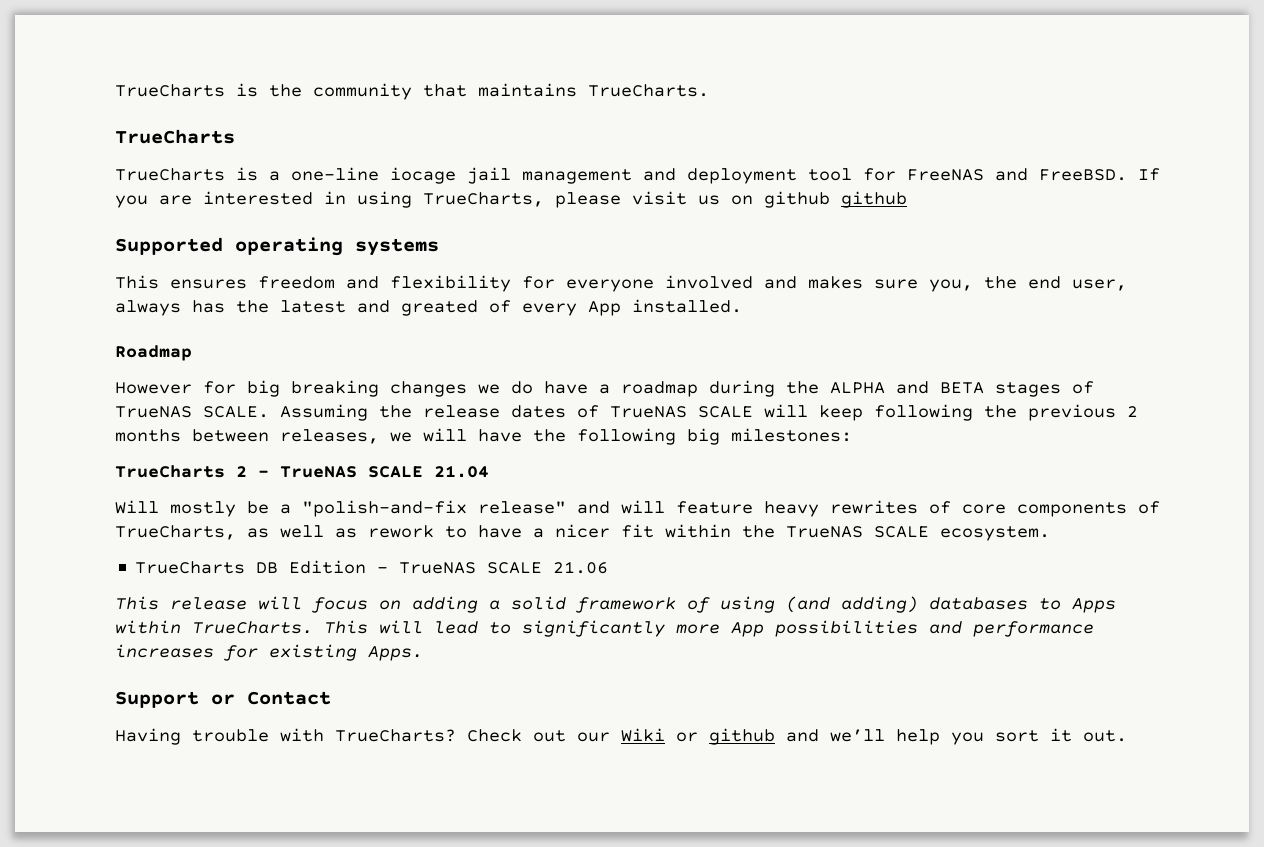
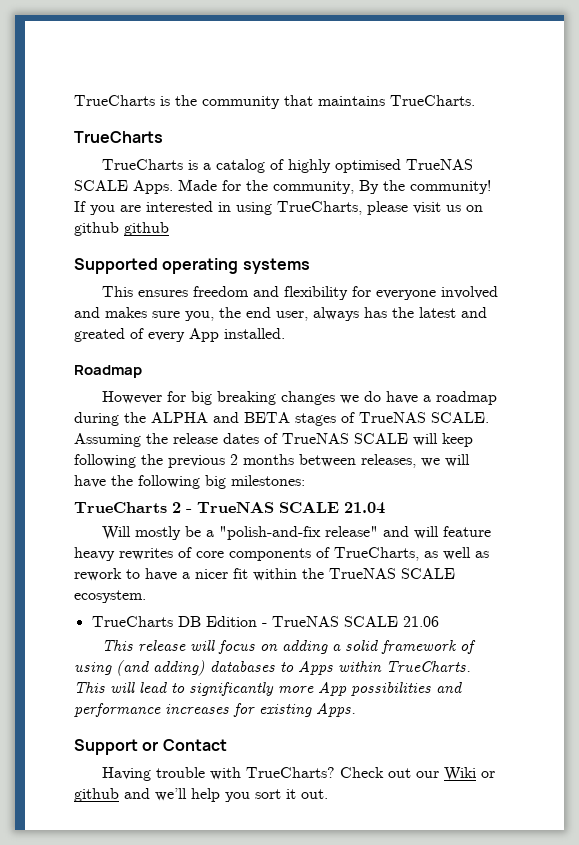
- TrueCharts is a one-line iocage jail management and deployment tool for FreeNAS and FreeBSD.
+ TrueCharts is a catalog of highly optimised TrueNAS SCALE Apps. Made for the community, By the community!

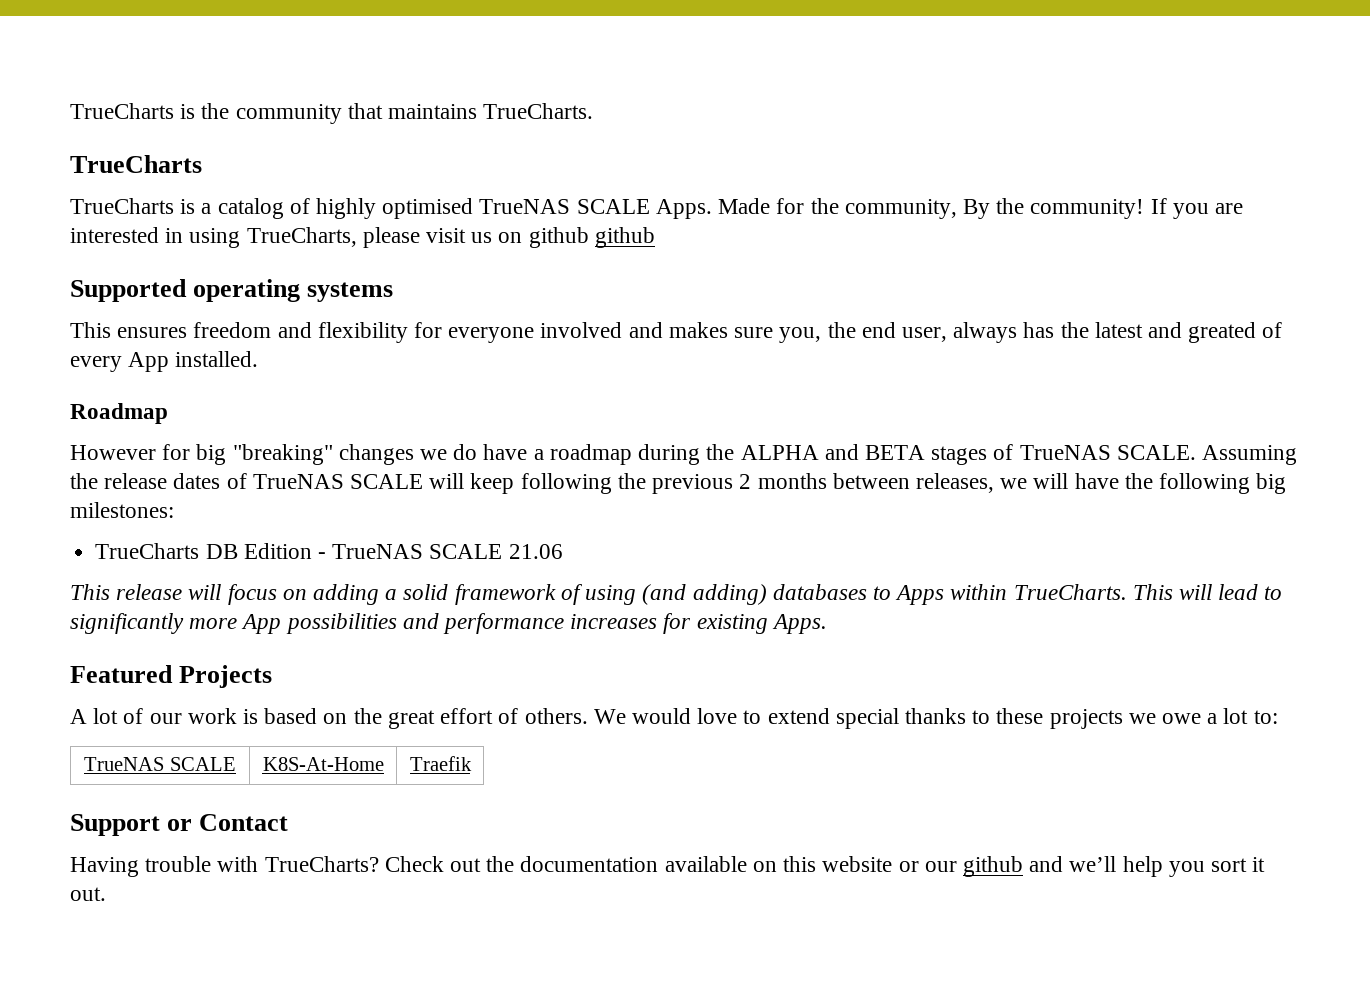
- However for big breaking changes we do have a roadmap during the ALPHA and BETA stages of TrueNAS SCALE.
+ However for big "breaking" changes we do have a roadmap during the ALPHA and BETA stages of TrueNAS SCALE.
- TrueCharts 2 - TrueNAS SCALE 21.04
- Will mostly be a "polish-and-fix release" and will feature heavy rewrites of core components of TrueCharts, as well as rework to have a nicer fit within the TrueNAS SCALE ecosystem.
+ Featured Projects
+ A lot of our work is based on the great effort of others. We would love to extend special thanks to these projects we owe a lot to:
+ TrueNAS SCALE | K8S-At-Home | Traefik
- Check out our Wiki or github and we’ll help you sort it out.
+ Check out the documentation available on this website or our github and we’ll help you sort it out.

